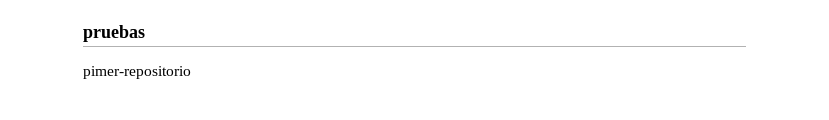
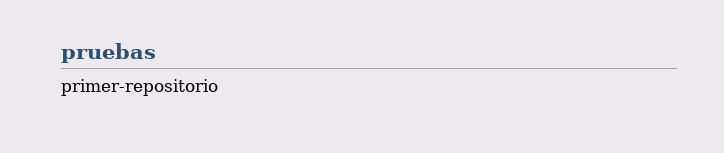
- pimer-repositorio
+ primer-repositorio

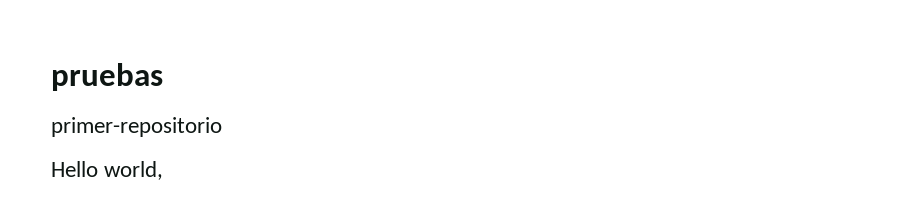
+ Hello world,

